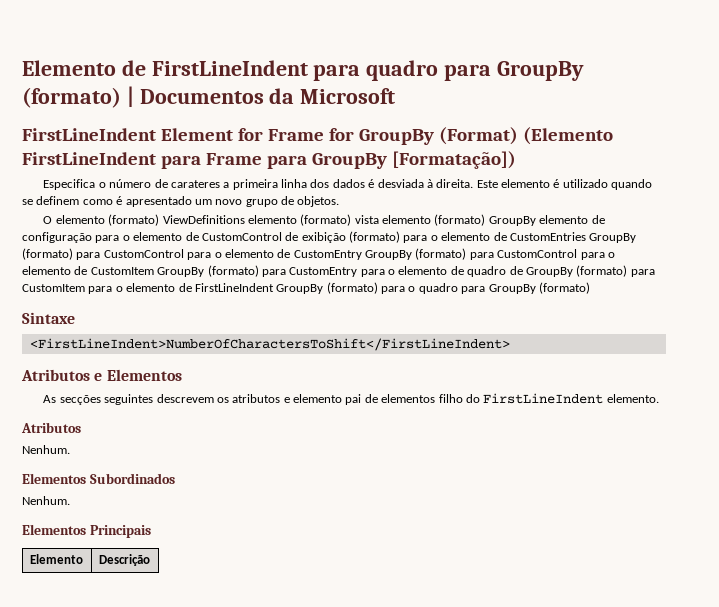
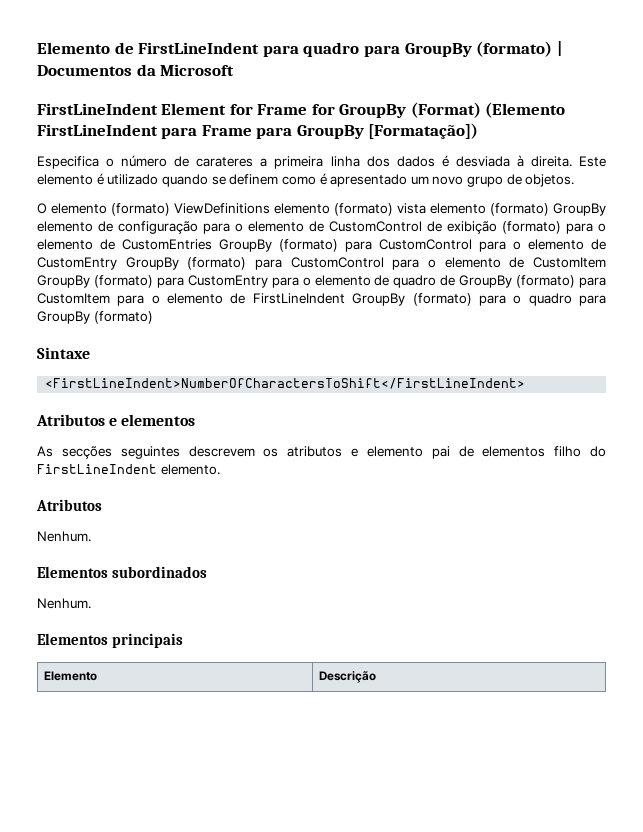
- Atributos e Elementos
+ Atributos e elementos
- Elementos Subordinados
+ Elementos subordinados
  Nenhum.
- Elementos Principais
+ Elementos principais

